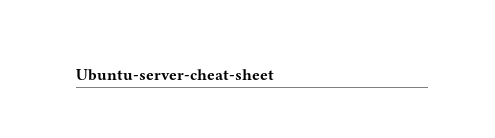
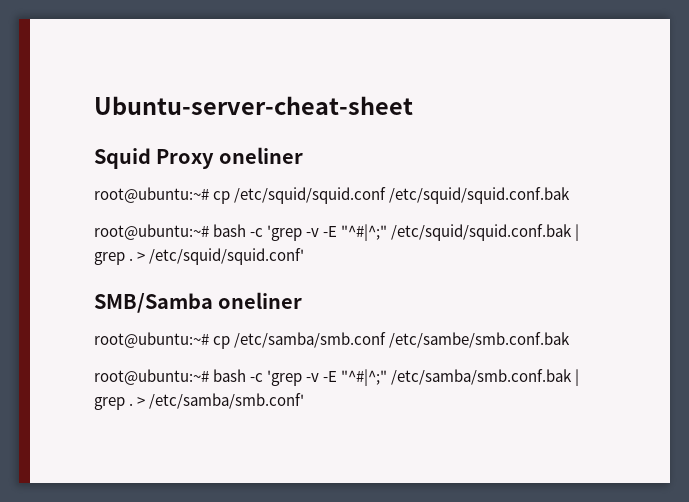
+ Squid Proxy oneliner
+ root@ubuntu:~# cp /etc/squid/squid.conf /etc/squid/squid.conf.bak
+ root@ubuntu:~# bash -c 'grep -v -E "^#|^;" /etc/squid/squid.conf.bak | grep . > /etc/squid/squid.conf'
+ SMB/Samba oneliner
+ root@ubuntu:~# cp /etc/samba/smb.conf /etc/sambe/smb.conf.bak
+ root@ubuntu:~# bash -c 'grep -v -E "^#|^;" /etc/samba/smb.conf.bak | grep . > /etc/samba/smb.conf'

